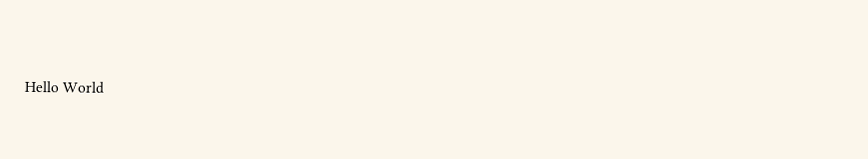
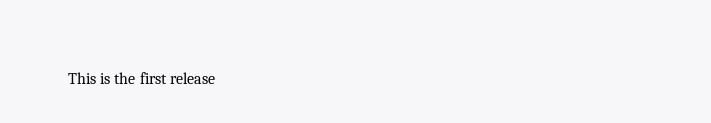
- Hello World
+ This is the first release

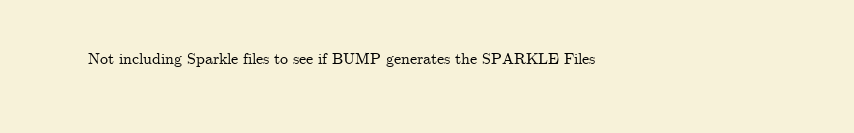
- This is the first release
+ Not including Sparkle files to see if BUMP generates the SPARKLE Files

